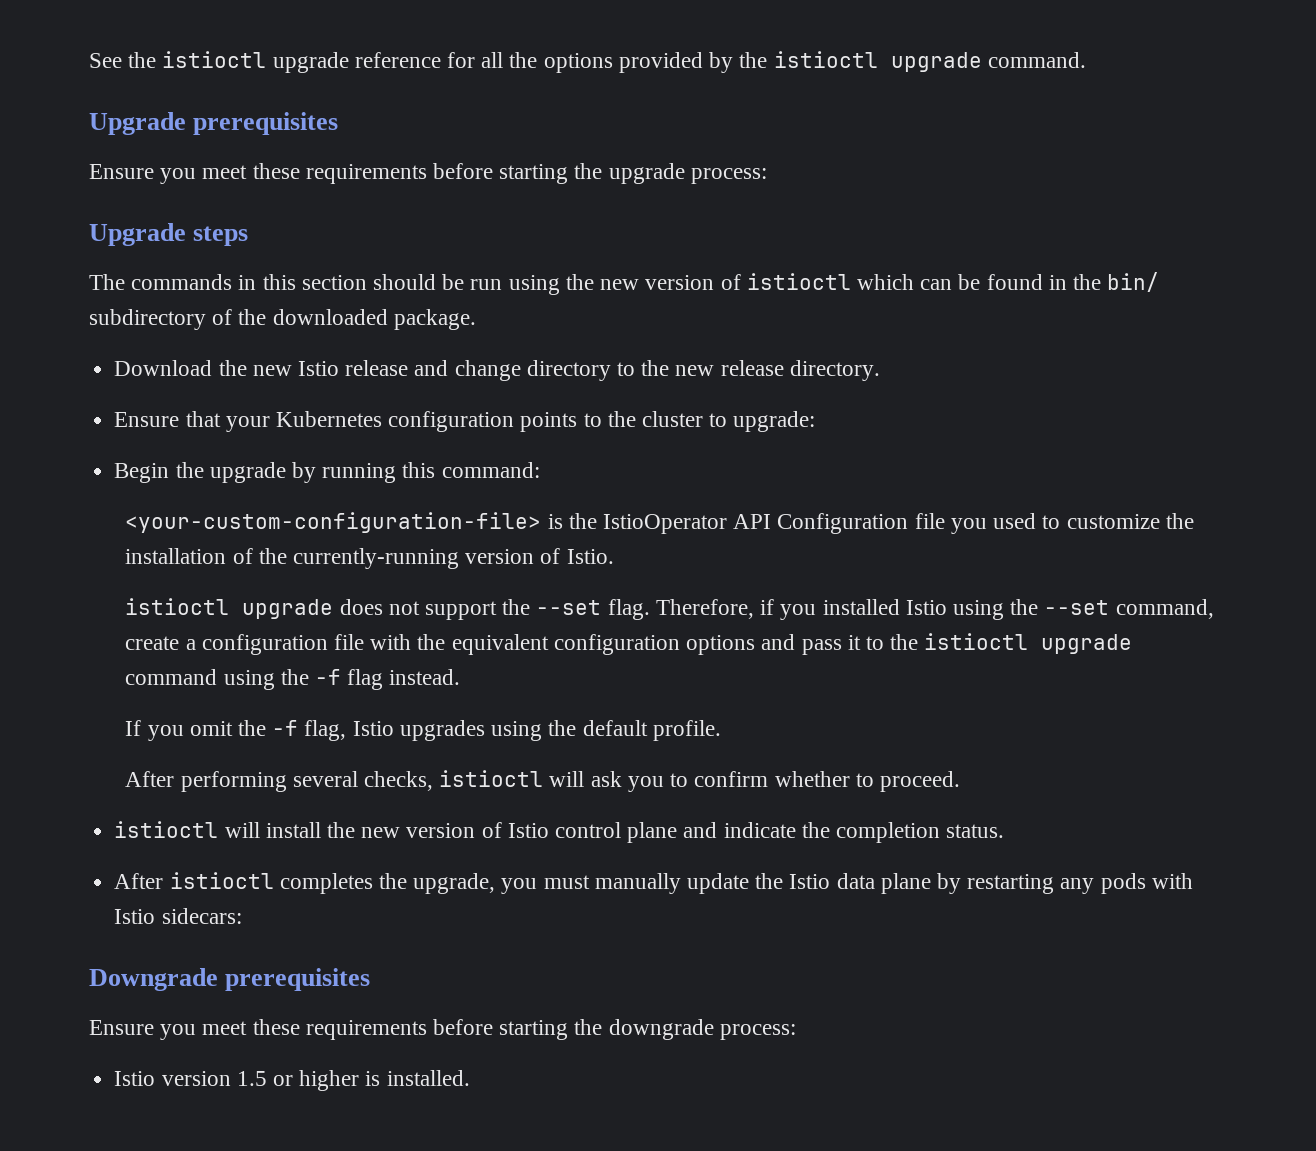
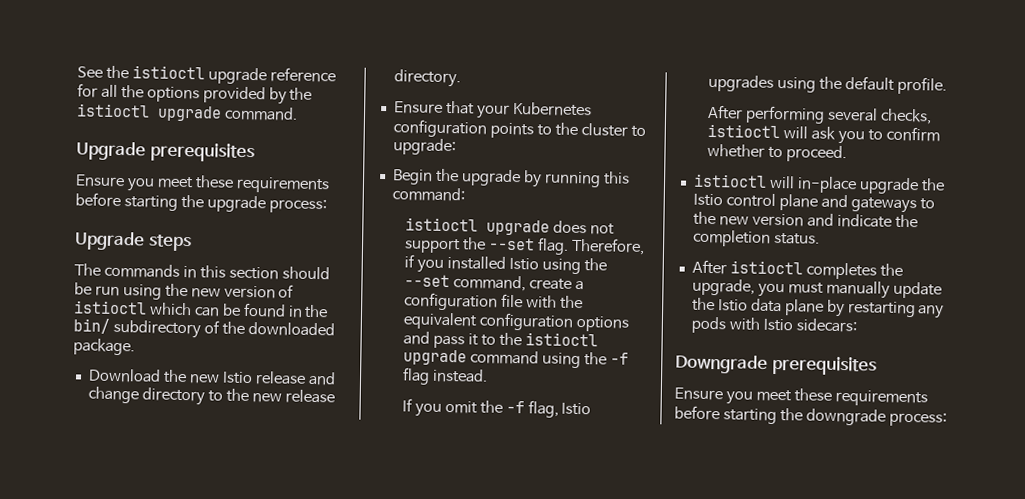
- <your-custom-configuration-file> is the IstioOperator API Configuration file you used to customize the installation of the currently-running version of Istio.
- istioctl will install the new version of Istio control plane and indicate the completion status.
+ istioctl will in-place upgrade the Istio control plane and gateways to the new version and indicate the completion status.
- Istio version 1.5 or higher is installed.

